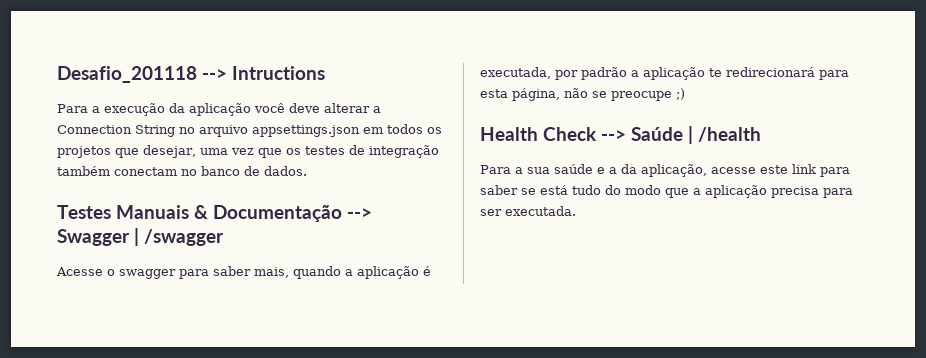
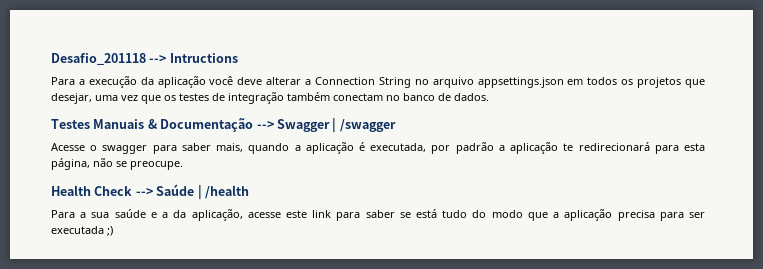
- Acesse o swagger para saber mais, quando a aplicação é executada, por padrão a aplicação te redirecionará para esta página, não se preocupe ;)
+ Acesse o swagger para saber mais, quando a aplicação é executada, por padrão a aplicação te redirecionará para esta página, não se preocupe.
- Para a sua saúde e a da aplicação, acesse este link para saber se está tudo do modo que a aplicação precisa para ser executada.
+ Para a sua saúde e a da aplicação, acesse este link para saber se está tudo do modo que a aplicação precisa para ser executada ;)

